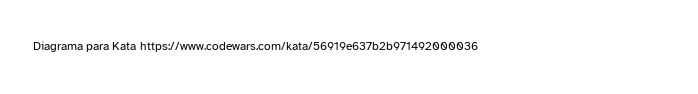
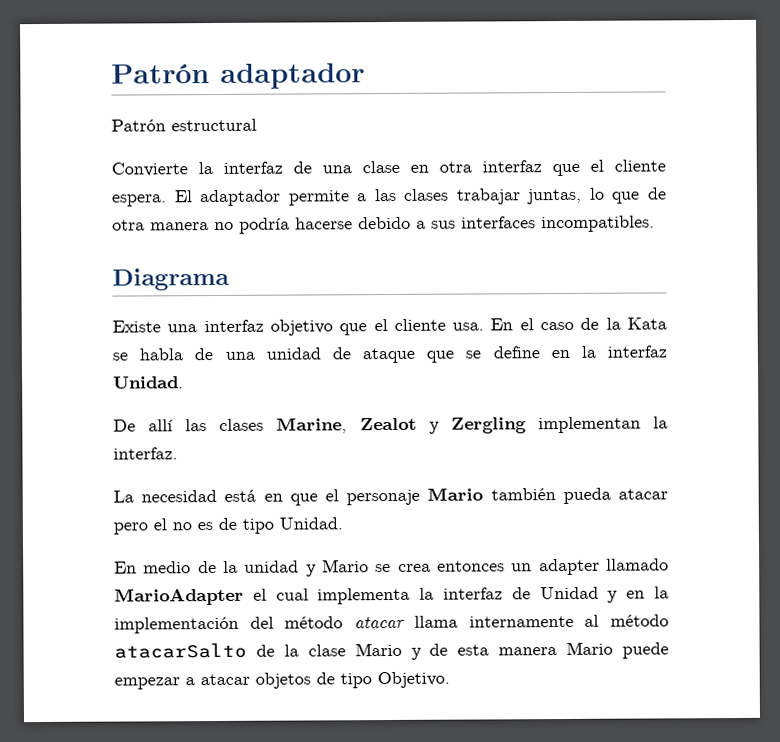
- Diagrama para Kata https://www.codewars.com/kata/56919e637b2b971492000036
+ Patrón adaptador
+ Patrón estructural
+ Convierte la interfaz de una clase en otra interfaz que el cliente espera. El adaptador permite a las clases trabajar juntas, lo que de otra manera no podría hacerse debido a sus interfaces incompatibles.
+ Diagrama
+ Existe una interfaz objetivo que el cliente usa. En el caso de la Kata se habla de una unidad de ataque que se define en la interfaz Unidad.
+ De allí las clases Marine, Zealot y Zergling implementan la interfaz.
+ La necesidad está en que el personaje Mario también pueda atacar pero el no es de tipo Unidad.
+ En medio de la unidad y Mario se crea entonces un adapter llamado MarioAdapter el cual implementa la interfaz de Unidad y en la implementación del método atacar llama internamente al método atacarSalto de la clase Mario y de esta manera Mario puede empezar a atacar objetos de tipo Objetivo.

